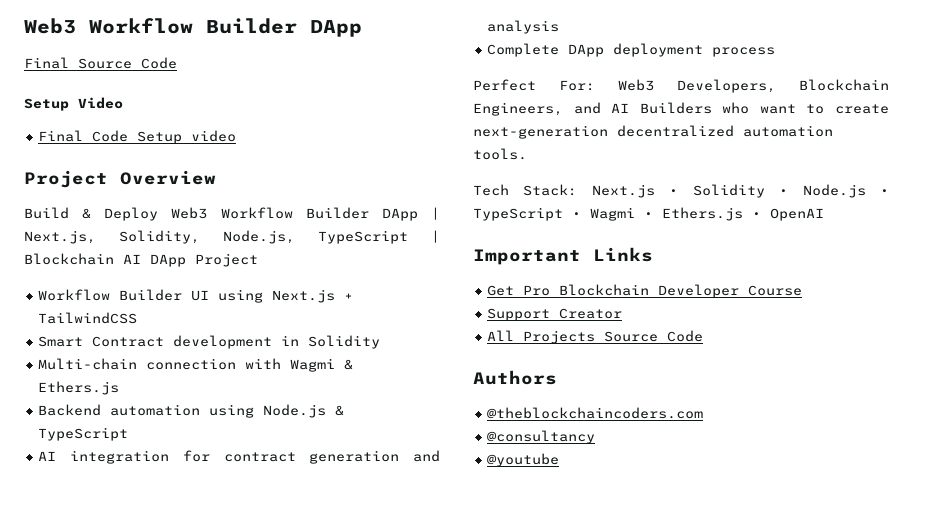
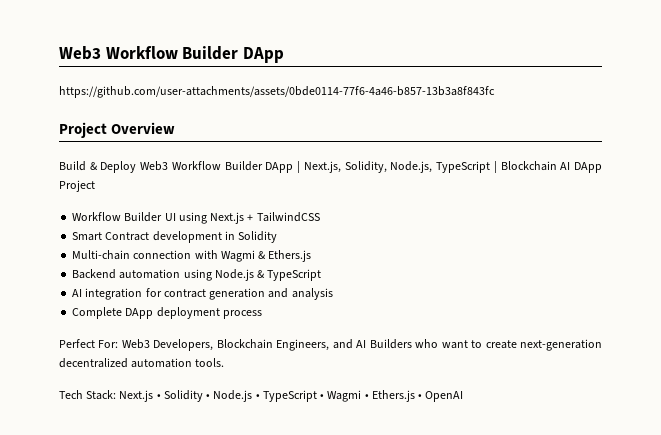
- Final Source Code
- Setup Video
- Final Code Setup video
+ https://github.com/user-attachments/assets/0bde0114-77f6-4a46-b857-13b3a8f843fc
- Important Links
- Get Pro Blockchain Developer Course
- Support Creator
- All Projects Source Code
- Authors
- @theblockchaincoders.com
- @consultancy
- @youtube

